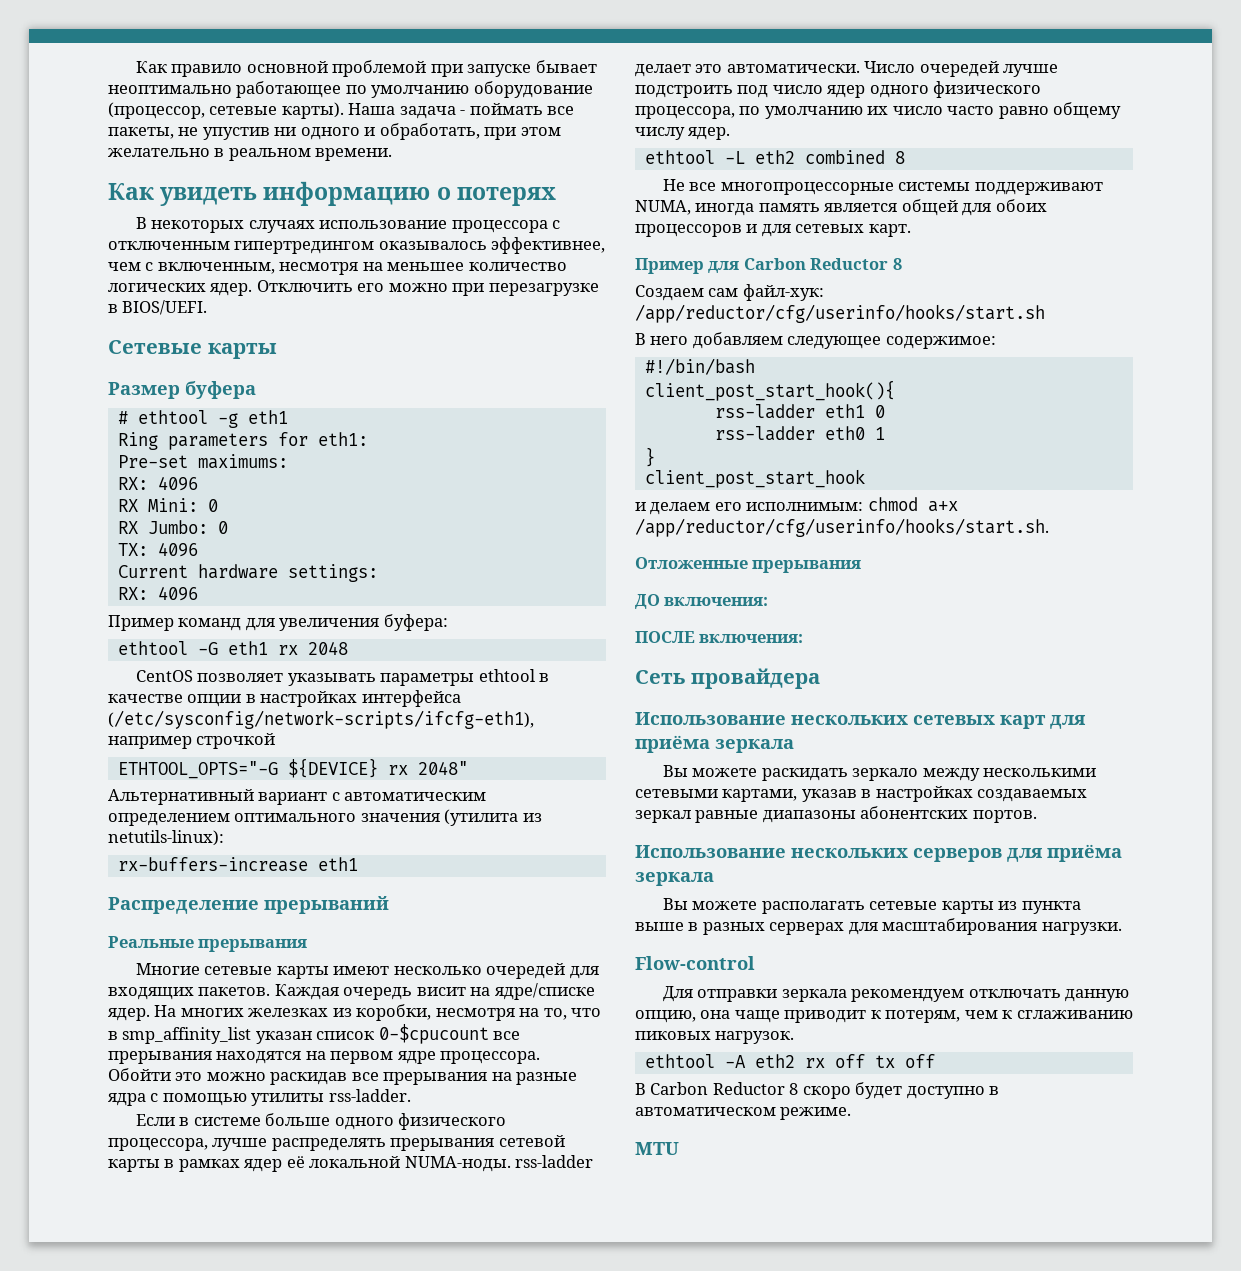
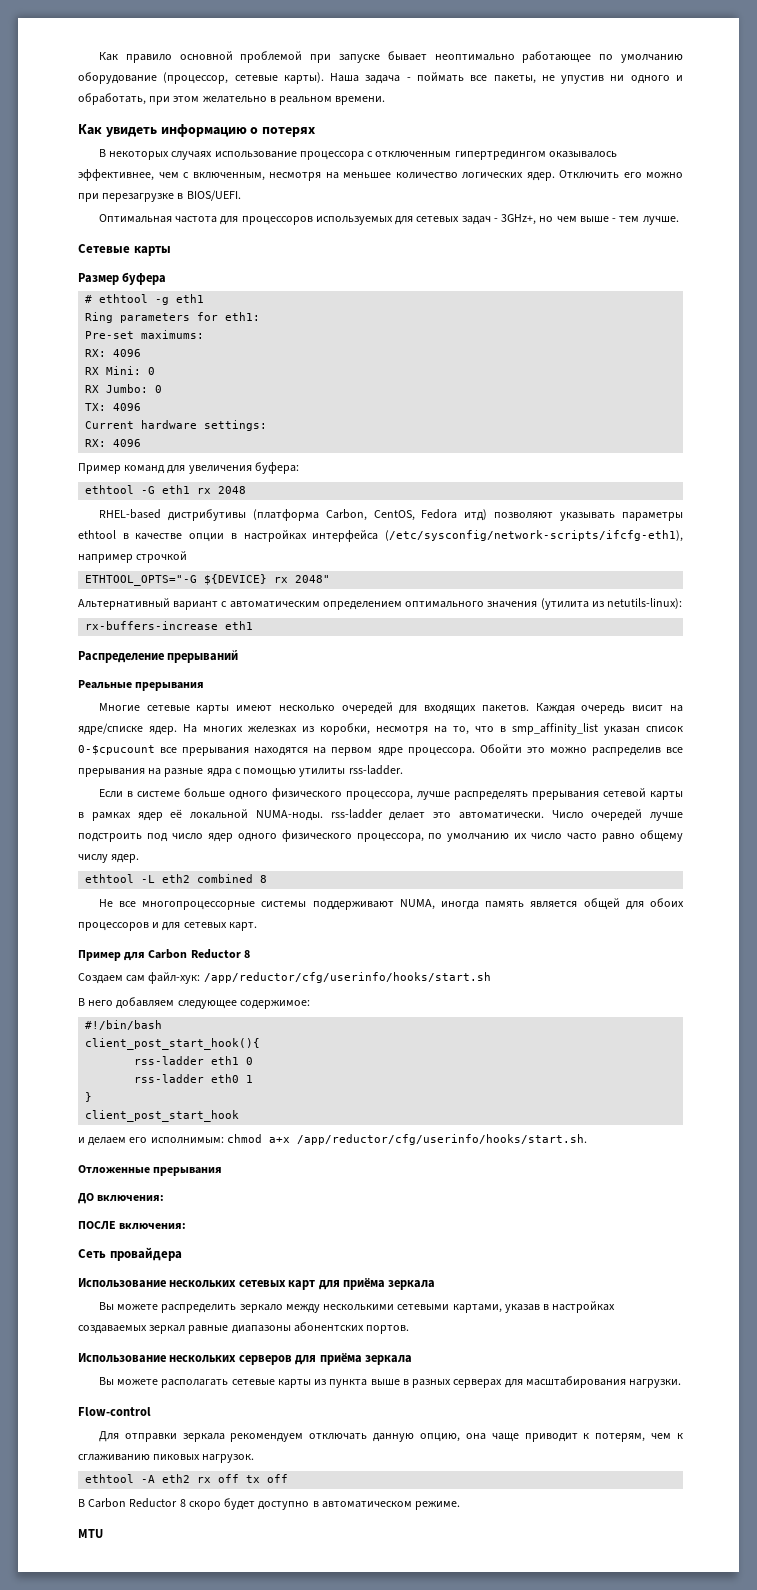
+ Оптимальная частота для процессоров используемых для сетевых задач - 3GHz+, но чем выше - тем лучше.
- CentOS позволяет указывать параметры ethtool в качестве опции в настройках интерфейса (/etc/sysconfig/network-scripts/ifcfg-eth1), например строчкой
+ RHEL-based дистрибутивы (платформа Carbon, CentOS, Fedora итд) позволяют указывать параметры ethtool в качестве опции в настройках интерфейса (/etc/sysconfig/network-scripts/ifcfg-eth1), например строчкой
- Обойти это можно раскидав все прерывания на разные ядра c помощью утилиты rss-ladder.
+ Обойти это можно распределив все прерывания на разные ядра c помощью утилиты rss-ladder.
- Вы можете раскидать зеркало между несколькими сетевыми картами, указав в настройках создаваемых зеркал равные диапазоны абонентских портов.
+ Вы можете распределить зеркало между несколькими сетевыми картами, указав в настройках создаваемых зеркал равные диапазоны абонентских портов.

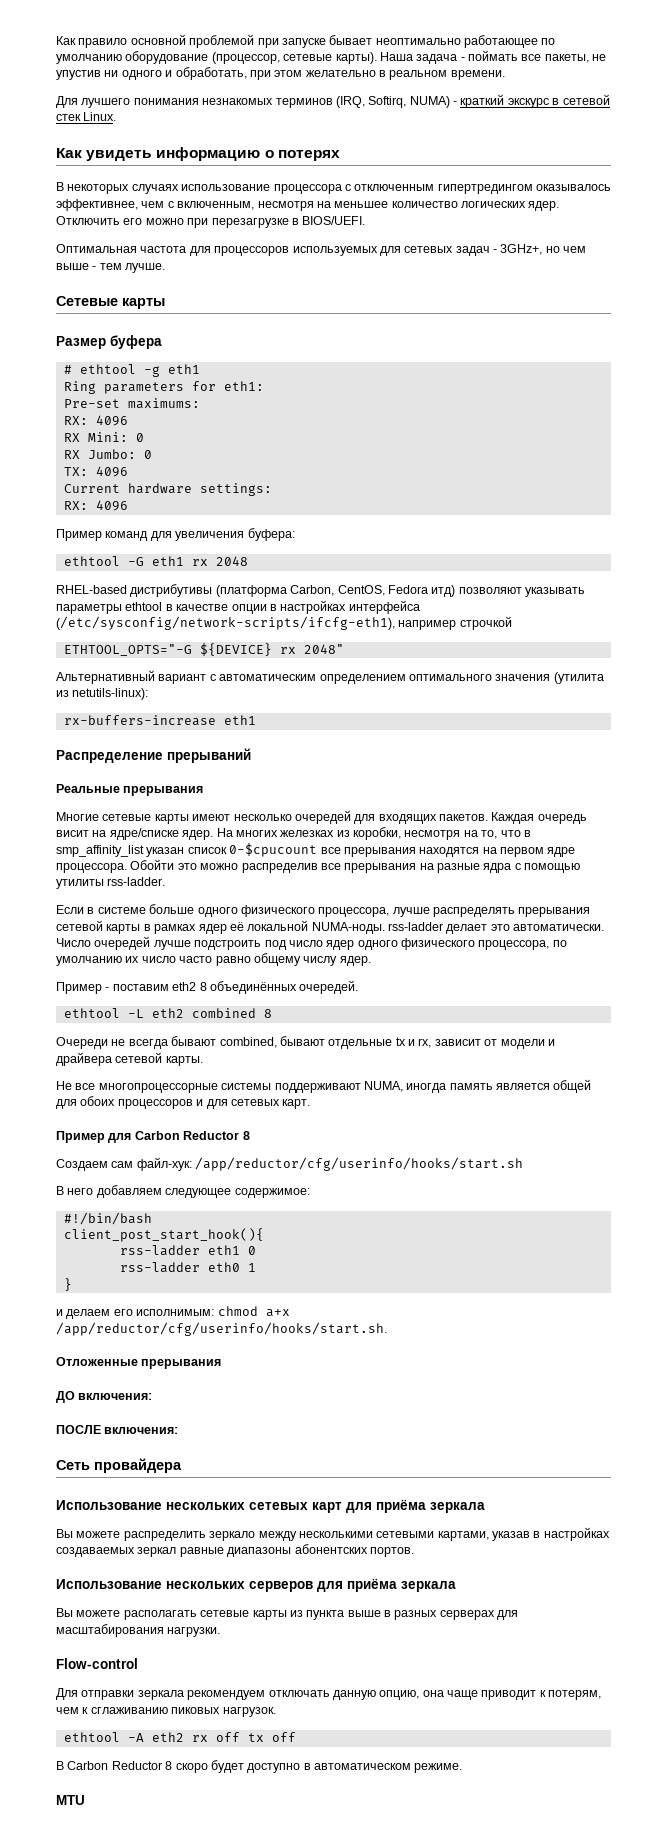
+ Для лучшего понимания незнакомых терминов (IRQ, Softirq, NUMA) - краткий экскурс в сетевой стек Linux.
+ Пример - поставим eth2 8 объединённых очередей.
+ Очереди не всегда бывают combined, бывают отдельные tx и rx, зависит от модели и драйвера сетевой карты.
- client_post_start_hook

